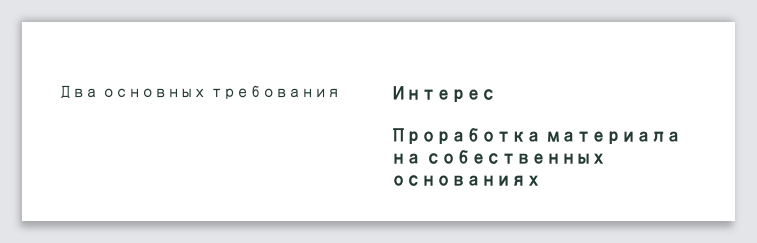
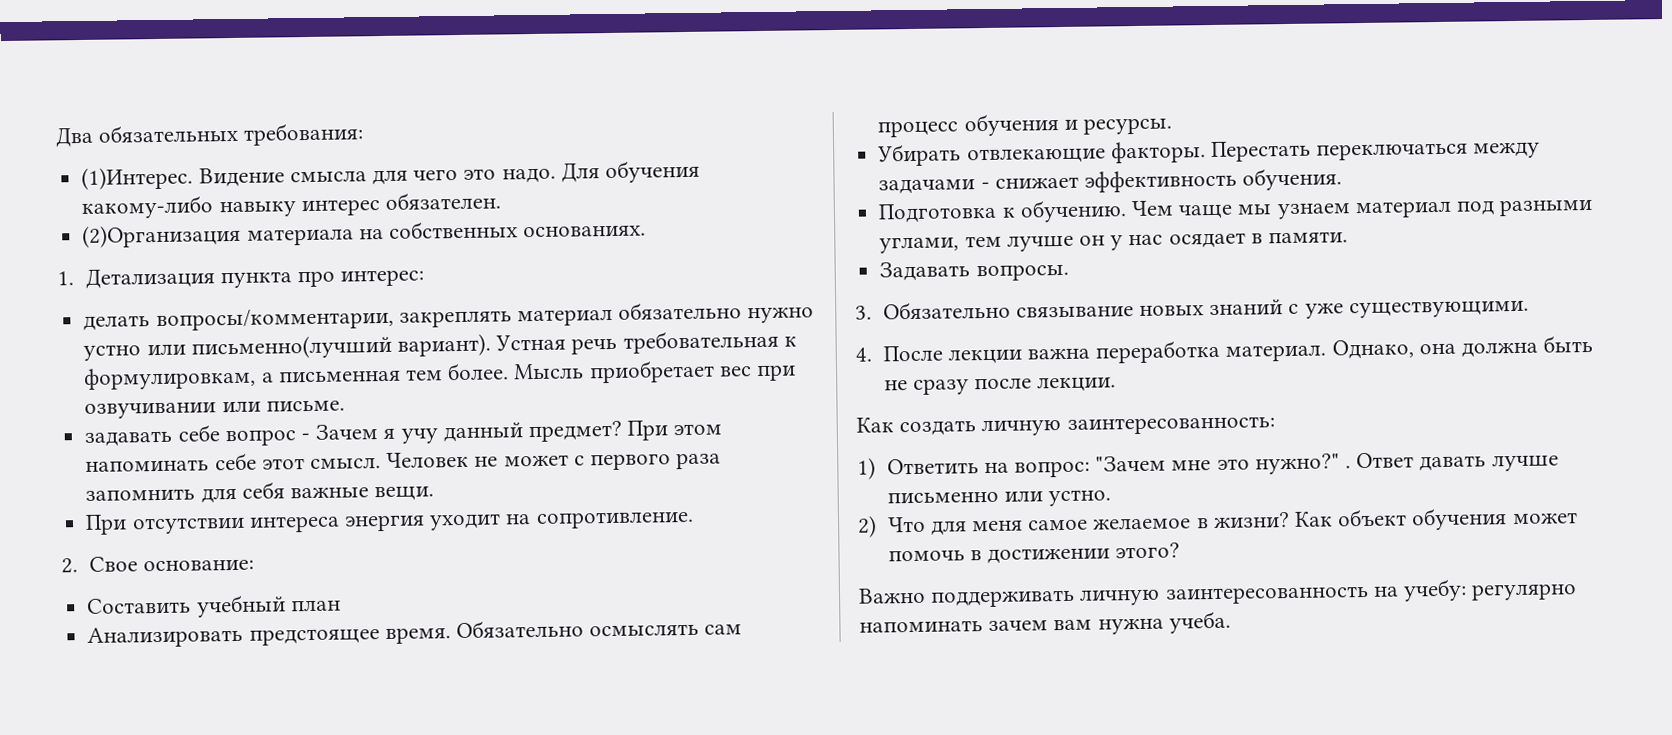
- Два основных требования
- Интерес
- Проработка материала на собественных основаниях
+ Два обязательных требования:
+ (1)Интерес. Видение смысла для чего это надо. Для обучения какому-либо навыку интерес обязателен.
+ (2)Организация материала на собственных основаниях.
+ 1. Детализация пункта про интерес:
+ делать вопросы/комментарии, закреплять материал обязательно нужно устно или письменно(лучший вариант). Устная речь требовательная к формулировкам, а письменная тем более. Мысль приобретает вес при озвучивании или письме.
+ задавать себе вопрос - Зачем я учу данный предмет? При этом напоминать себе этот смысл. Человек не может с первого раза запомнить для себя важные вещи.
+ При отсутствии интереса энергия уходит на сопротивление.
+ 2. Свое основание:
+ Составить учебный план
+ Анализировать предстоящее время. Обязательно осмыслять сам процесс обучения и ресурсы.
+ Убирать отвлекающие факторы. Перестать переключаться между задачами - снижает эффективность обучения.
+ Подготовка к обучению. Чем чаще мы узнаем материал под разными углами, тем лучше он у нас осядает в памяти.
+ Задавать вопросы.
+ 3. Обязательно связывание новых знаний с уже существующими.
+ 4. После лекции важна переработка материал. Однако, она должна быть не сразу после лекции.
+ Как создать личную заинтересованность:
+ 1) Ответить на вопрос: "Зачем мне это нужно?" . Ответ давать лучше письменно или устно.
+ 2) Что для меня самое желаемое в жизни? Как объект обучения может помочь в достижении этого?
+ Важно поддерживать личную заинтересованность на учебу: регулярно напоминать зачем вам нужна учеба.

